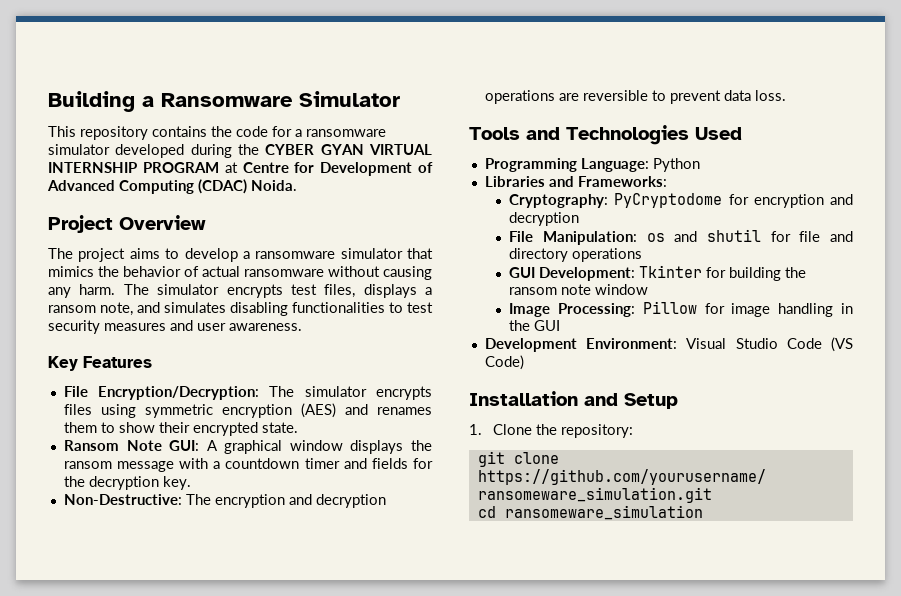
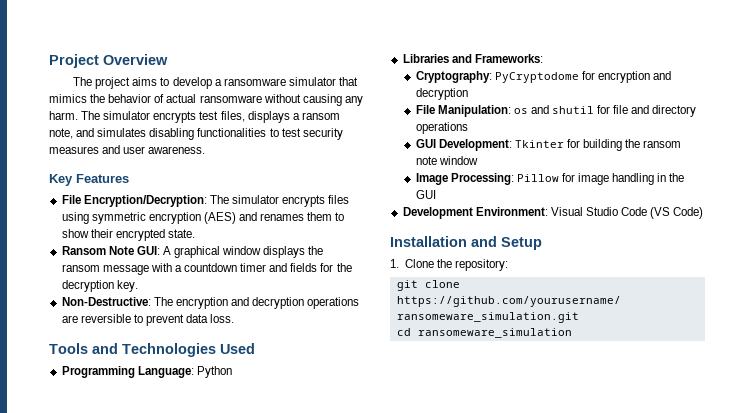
- Building a Ransomware Simulator
- This repository contains the code for a ransomware simulator developed during the CYBER GYAN VIRTUAL INTERNSHIP PROGRAM at Centre for Development of Advanced Computing (CDAC) Noida.

